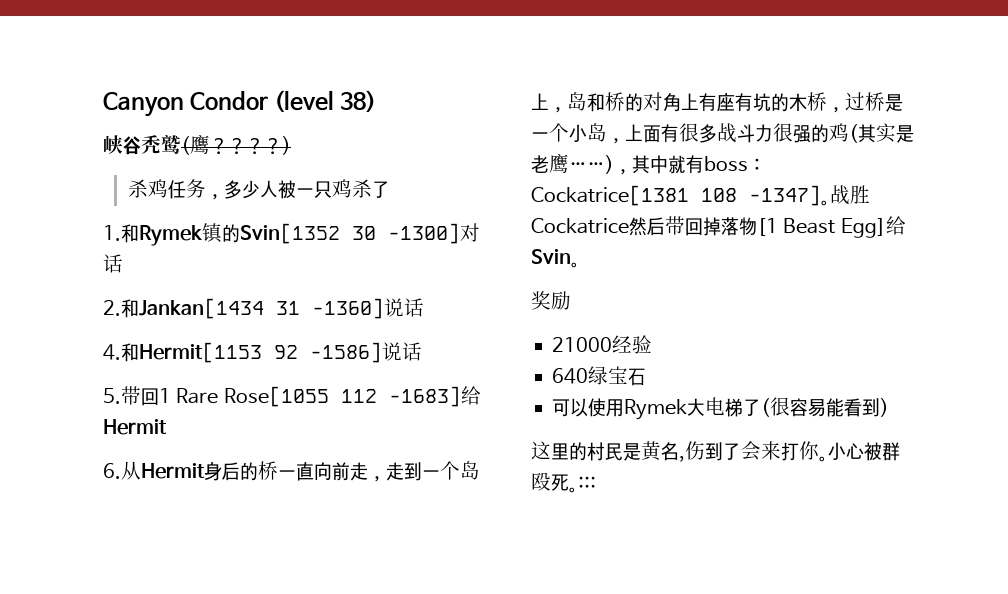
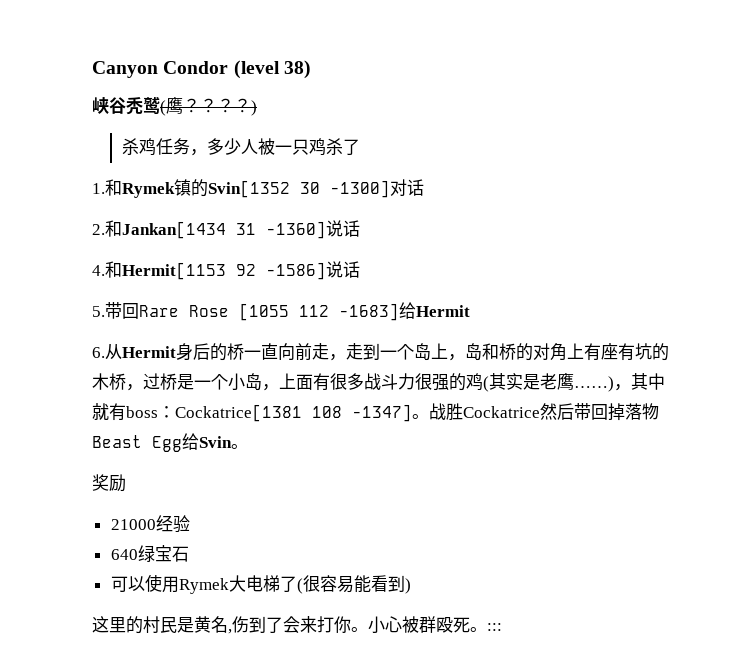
- 5.带回1 Rare Rose[1055 112 -1683]给Hermit
+ 5.带回Rare Rose [1055 112 -1683]给Hermit
- 战胜Cockatrice然后带回掉落物[1 Beast Egg]给Svin。
+ 战胜Cockatrice然后带回掉落物Beast Egg给Svin。

